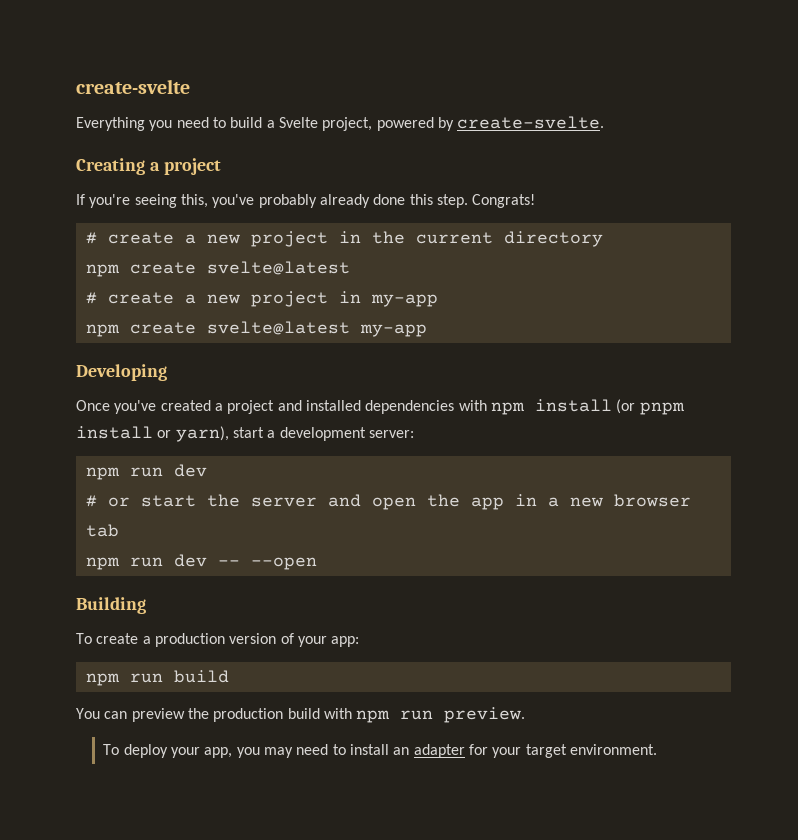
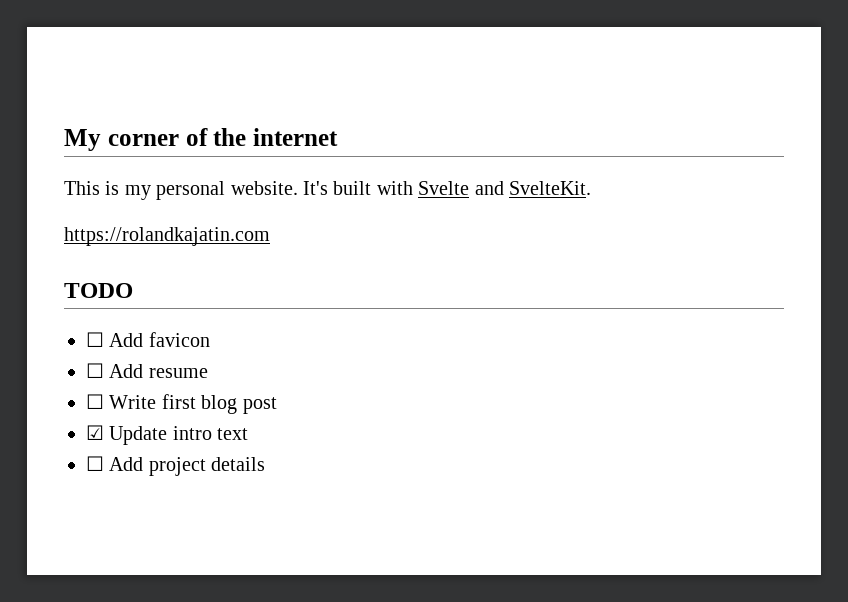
- create-svelte
- Everything you need to build a Svelte project, powered by create-svelte.
- Creating a project
- If you're seeing this, you've probably already done this step. Congrats!
- # create a new project in the current directory
- npm create svelte@latest
- # create a new project in my-app
- npm create svelte@latest my-app
- Developing
- Once you've created a project and installed dependencies with npm install (or pnpm install or yarn), start a development server:
- npm run dev
- # or start the server and open the app in a new browser tab
- npm run dev -- --open
- Building
- To create a production version of your app:
- npm run build
- You can preview the production build with npm run preview.
- To deploy your app, you may need to install an adapter for your target environment.
+ My corner of the internet
+ This is my personal website. It's built with Svelte and SvelteKit.
+ https://rolandkajatin.com
+ TODO
+ ☐ Add favicon
+ ☐ Add resume
+ ☐ Write first blog post
+ ☑ Update intro text
+ ☐ Add project details

